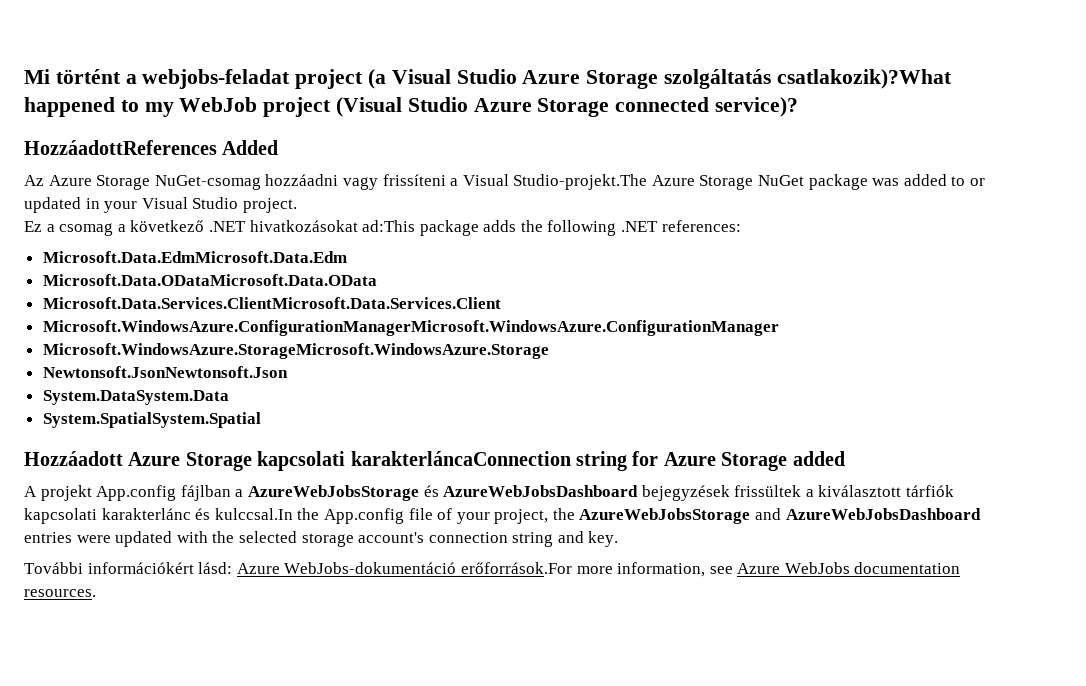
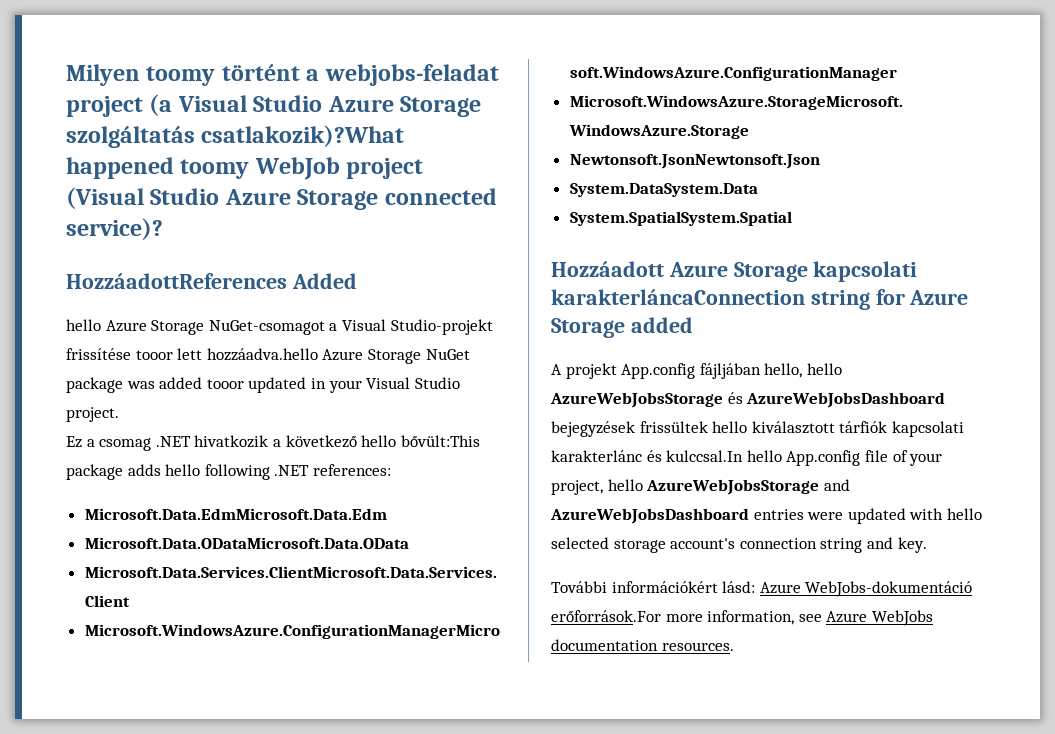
- Mi történt a webjobs-feladat project (a Visual Studio Azure Storage szolgáltatás csatlakozik)?What happened to my WebJob project (Visual Studio Azure Storage connected service)?
+ Milyen toomy történt a webjobs-feladat project (a Visual Studio Azure Storage szolgáltatás csatlakozik)?What happened toomy WebJob project (Visual Studio Azure Storage connected service)?
- Az Azure Storage NuGet-csomag hozzáadni vagy frissíteni a Visual Studio-projekt.The Azure Storage NuGet package was added to or updated in your Visual Studio project.
+ hello Azure Storage NuGet-csomagot a Visual Studio-projekt frissítése tooor lett hozzáadva.hello Azure Storage NuGet package was added tooor updated in your Visual Studio project.
- Ez a csomag a következő .NET hivatkozásokat ad:This package adds the following .NET references:
+ Ez a csomag .NET hivatkozik a következő hello bővült:This package adds hello following .NET references:
- A projekt App.config fájlban a AzureWebJobsStorage és AzureWebJobsDashboard bejegyzések frissültek a kiválasztott tárfiók kapcsolati karakterlánc és kulccsal.In the App.config file of your project, the AzureWebJobsStorage and AzureWebJobsDashboard entries were updated with the selected storage account's connection string and key.
+ A projekt App.config fájljában hello, hello AzureWebJobsStorage és AzureWebJobsDashboard bejegyzések frissültek hello kiválasztott tárfiók kapcsolati karakterlánc és kulccsal.In hello App.config file of your project, hello AzureWebJobsStorage and AzureWebJobsDashboard entries were updated with hello selected storage account's connection string and key.

